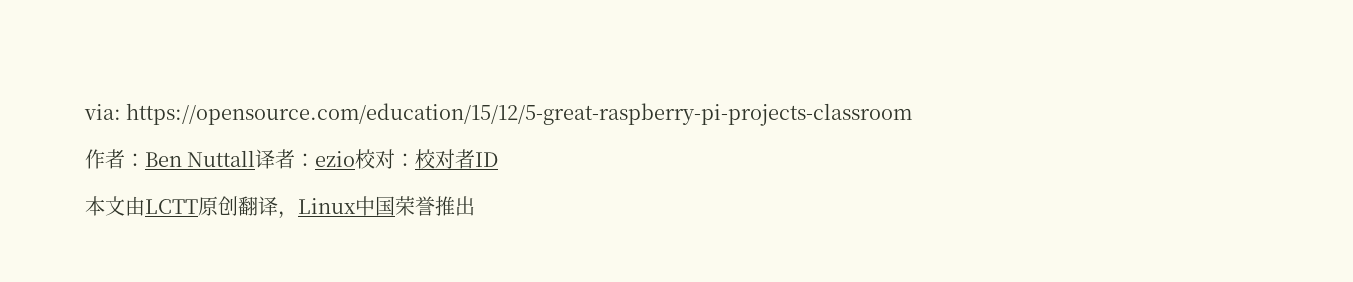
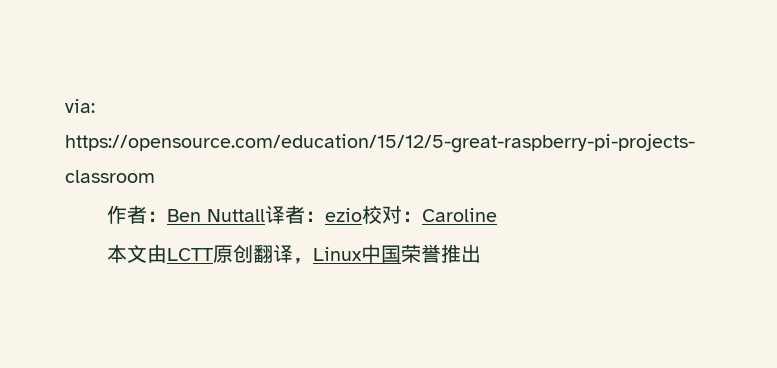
- 作者：Ben Nuttall译者：ezio校对：校对者ID
+ 作者：Ben Nuttall译者：ezio校对：Caroline

